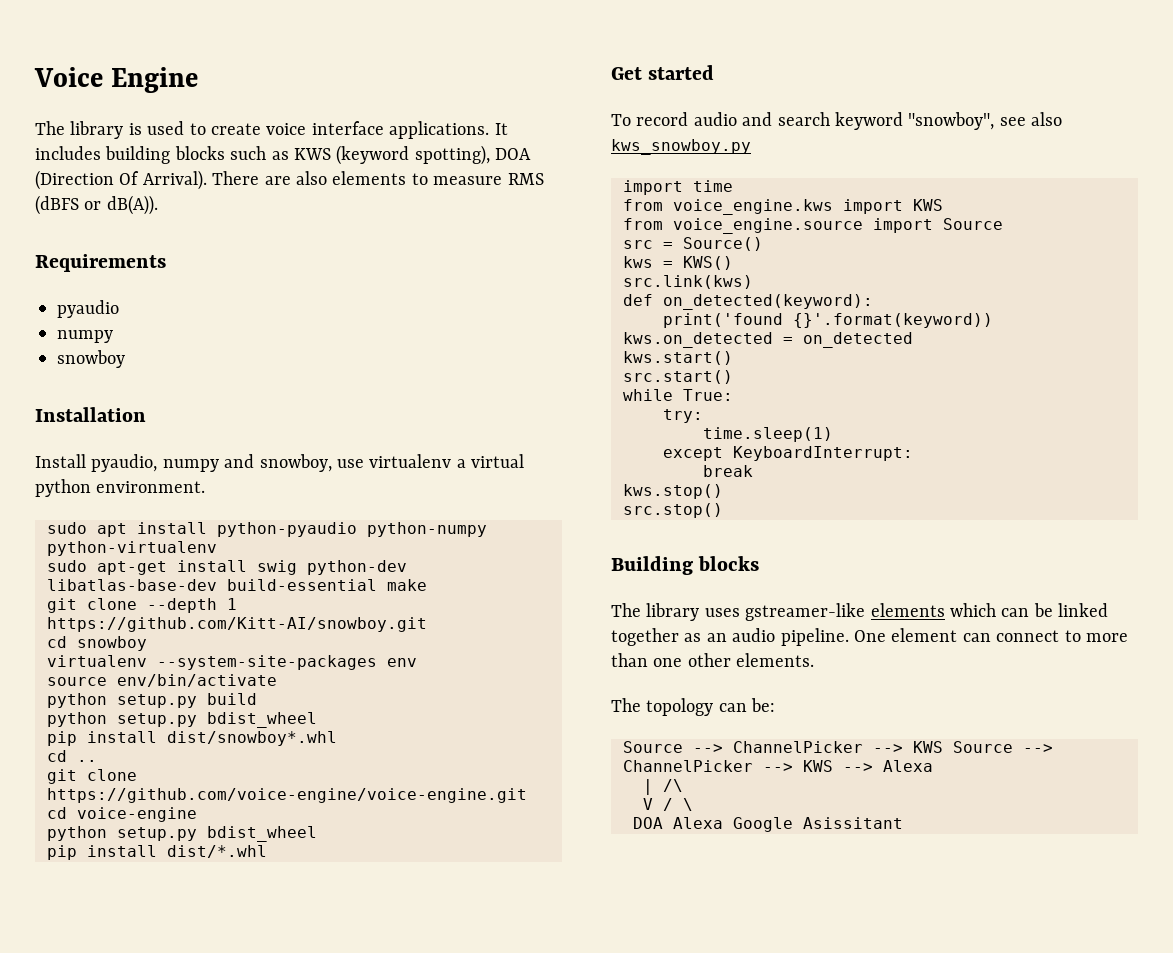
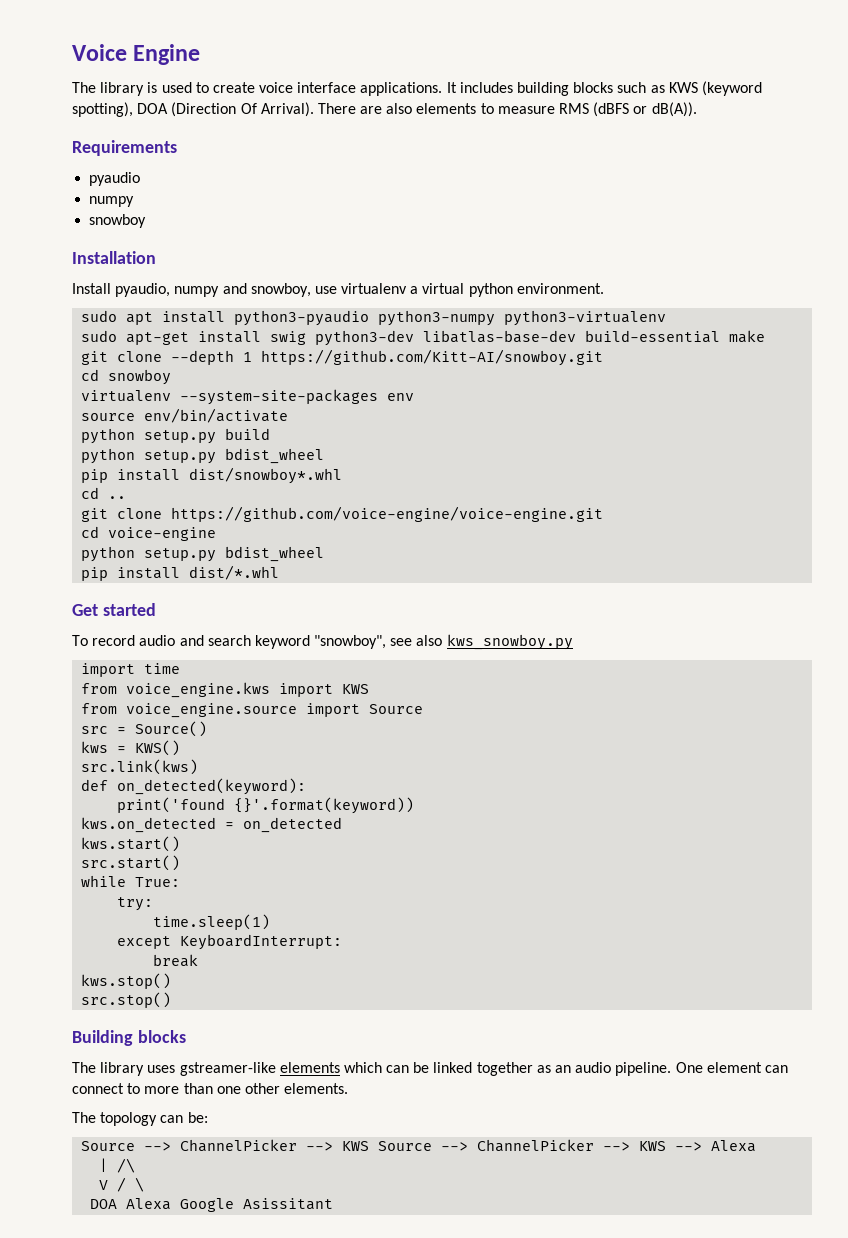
- sudo apt install python-pyaudio python-numpy python-virtualenv
+ sudo apt install python3-pyaudio python3-numpy python3-virtualenv
- sudo apt-get install swig python-dev libatlas-base-dev build-essential make
+ sudo apt-get install swig python3-dev libatlas-base-dev build-essential make

